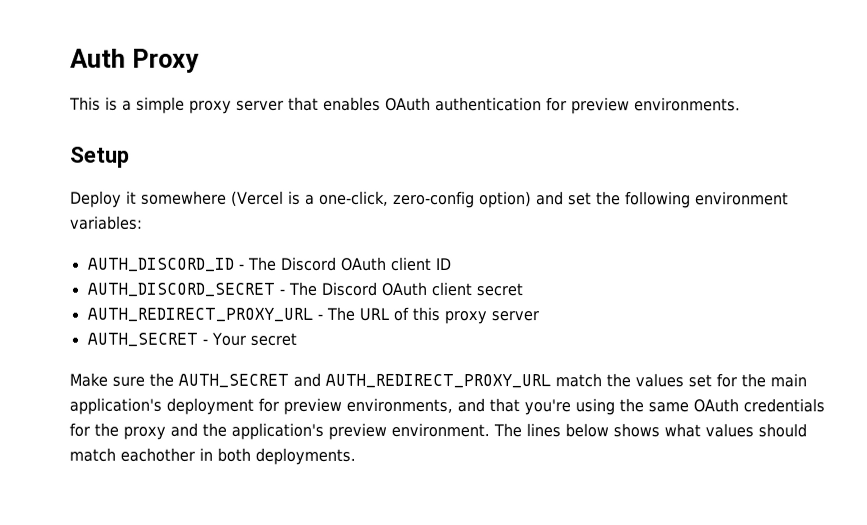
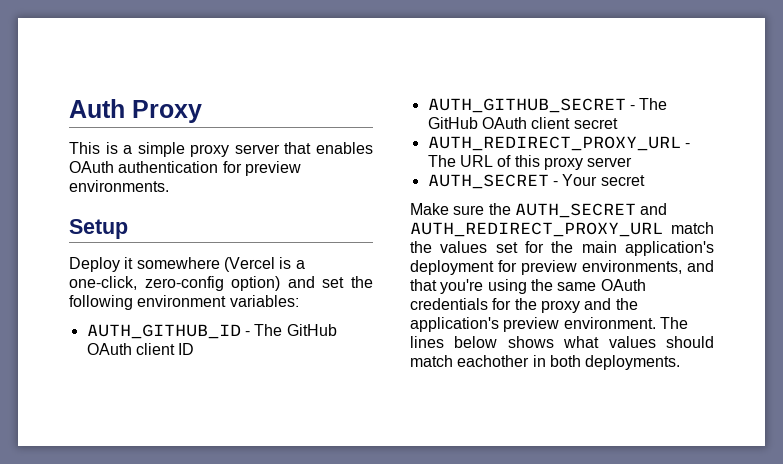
- AUTH_DISCORD_ID - The Discord OAuth client ID
+ AUTH_GITHUB_ID - The GitHub OAuth client ID
- AUTH_DISCORD_SECRET - The Discord OAuth client secret
+ AUTH_GITHUB_SECRET - The GitHub OAuth client secret

